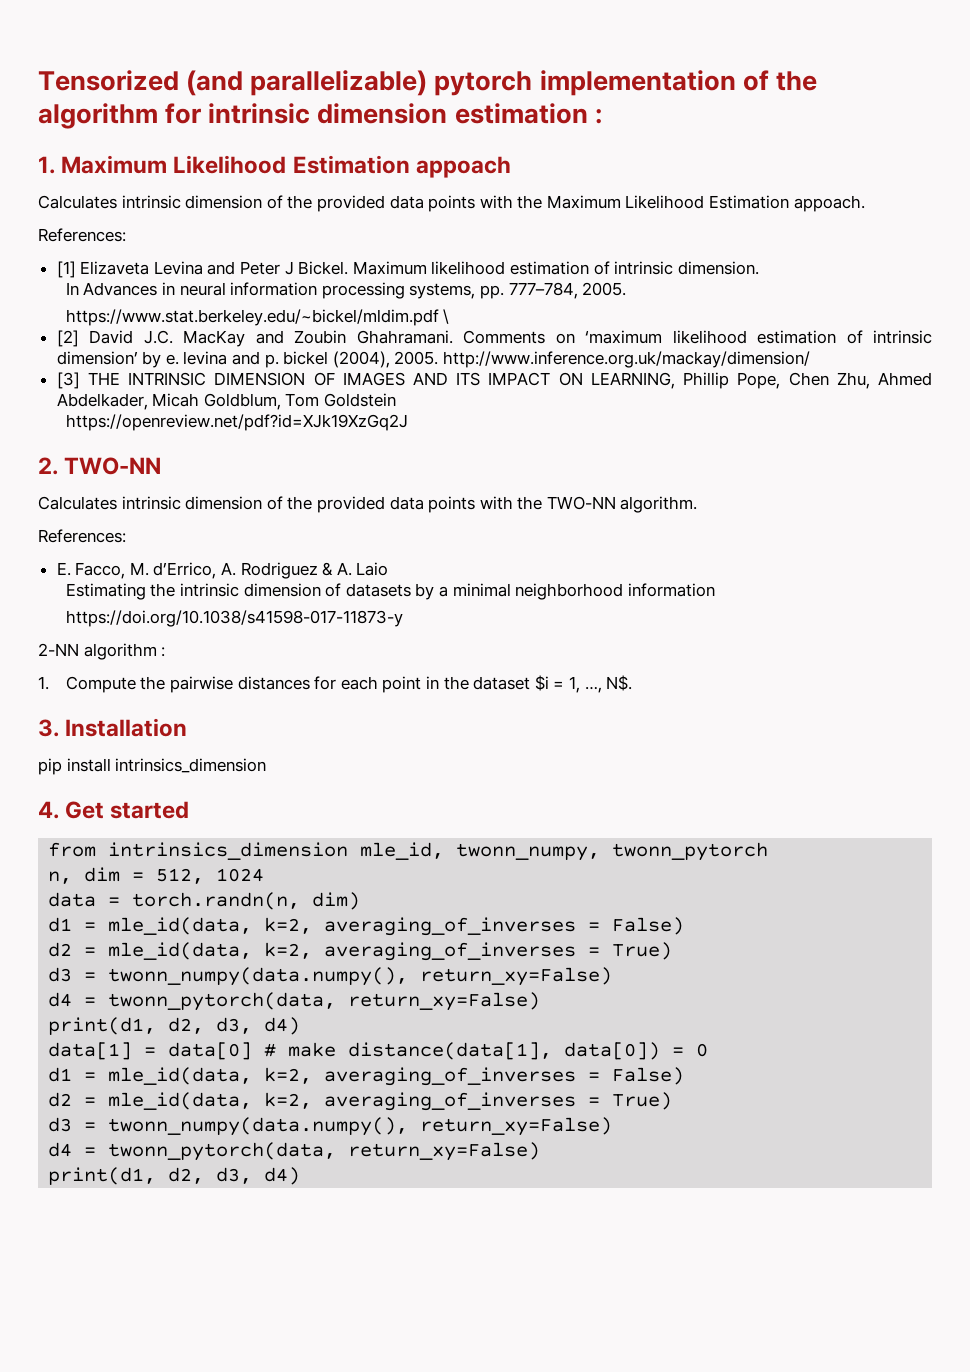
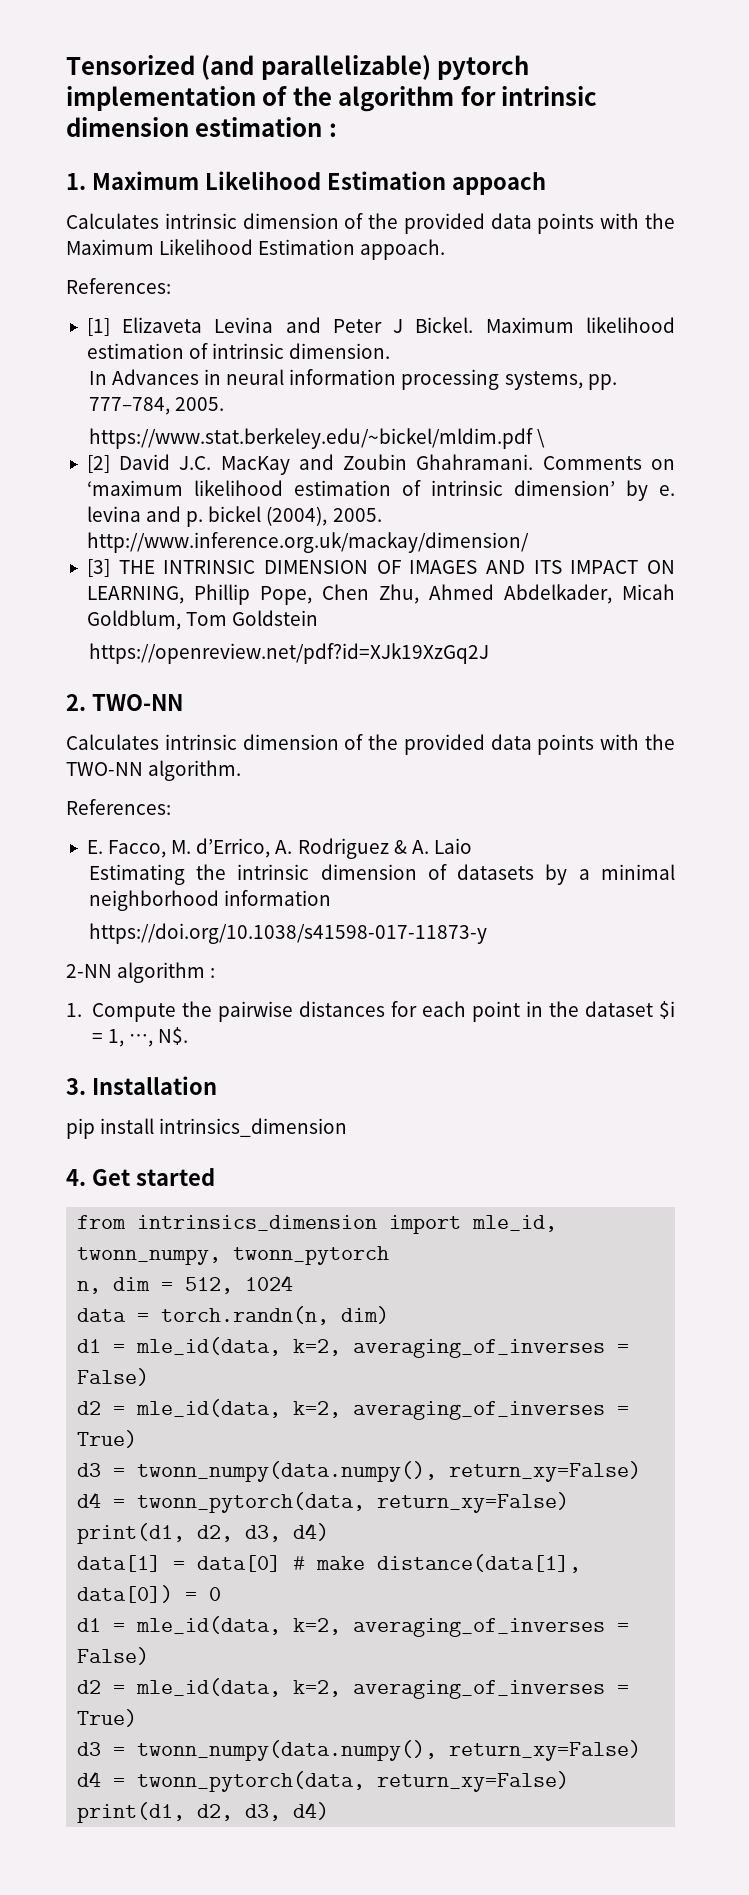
- from intrinsics_dimension mle_id, twonn_numpy, twonn_pytorch
+ from intrinsics_dimension import mle_id, twonn_numpy, twonn_pytorch

